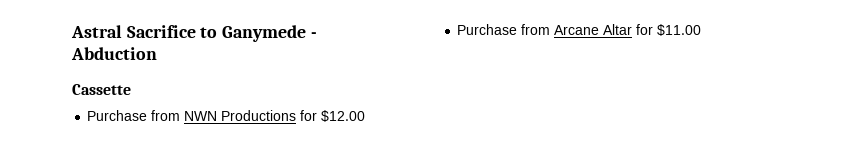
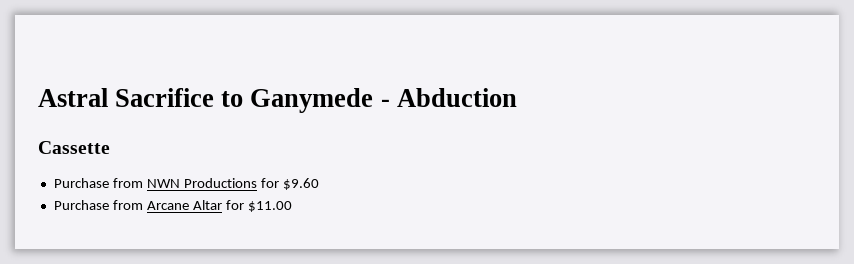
- Purchase from NWN Productions for $12.00
+ Purchase from NWN Productions for $9.60

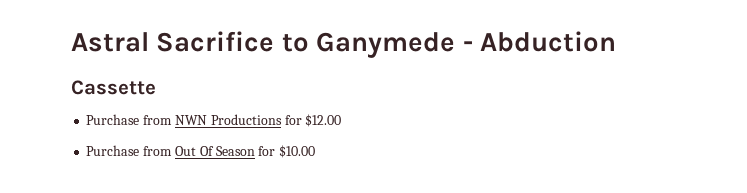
- Purchase from NWN Productions for $9.60
- Purchase from Arcane Altar for $11.00
+ Purchase from NWN Productions for $12.00
+ Purchase from Out Of Season for $10.00

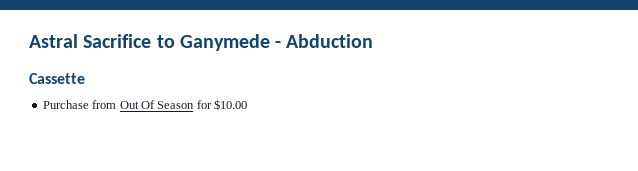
- Purchase from NWN Productions for $12.00

